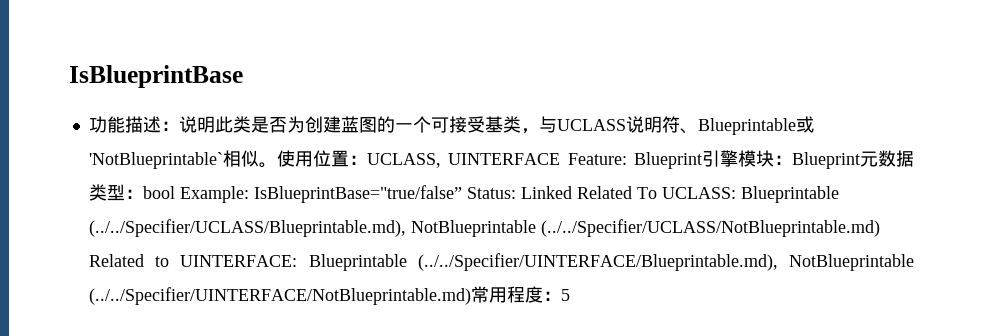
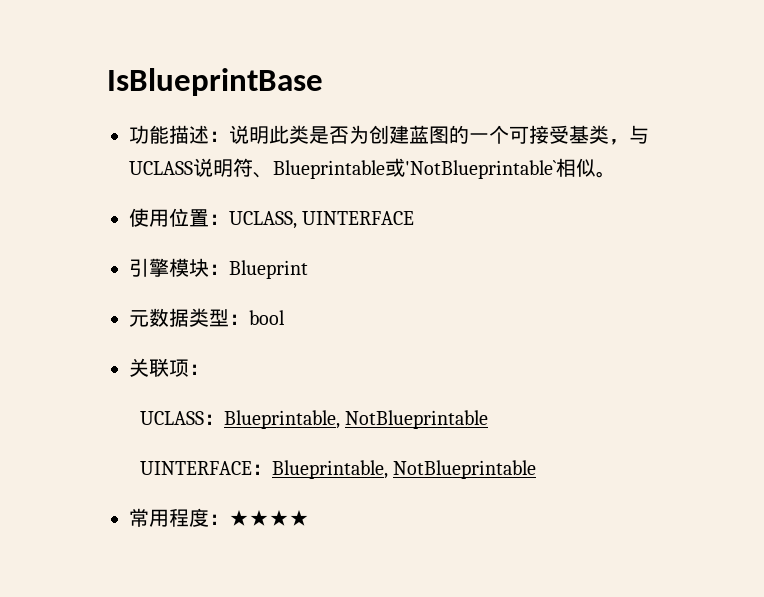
- 功能描述：说明此类是否为创建蓝图的一个可接受基类，与UCLASS说明符、Blueprintable或'NotBlueprintable`相似。使用位置：UCLASS, UINTERFACE Feature: Blueprint引擎模块：Blueprint元数据类型：bool Example: IsBlueprintBase="true/false” Status: Linked Related To UCLASS: Blueprintable (../../Specifier/UCLASS/Blueprintable.md), NotBlueprintable (../../Specifier/UCLASS/NotBlueprintable.md) Related to UINTERFACE: Blueprintable (../../Specifier/UINTERFACE/Blueprintable.md), NotBlueprintable (../../Specifier/UINTERFACE/NotBlueprintable.md)常用程度：5
+ 功能描述：说明此类是否为创建蓝图的一个可接受基类，与UCLASS说明符、Blueprintable或'NotBlueprintable`相似。
+ 使用位置：UCLASS, UINTERFACE
+ 引擎模块：Blueprint
+ 元数据类型：bool
+ 关联项：
+ UCLASS：Blueprintable, NotBlueprintable
+ UINTERFACE：Blueprintable, NotBlueprintable
+ 常用程度：★★★★

